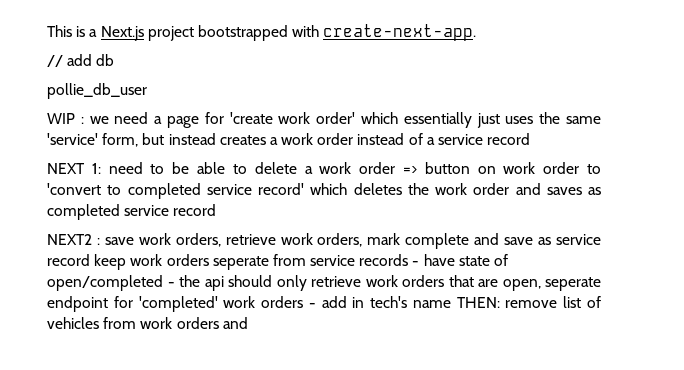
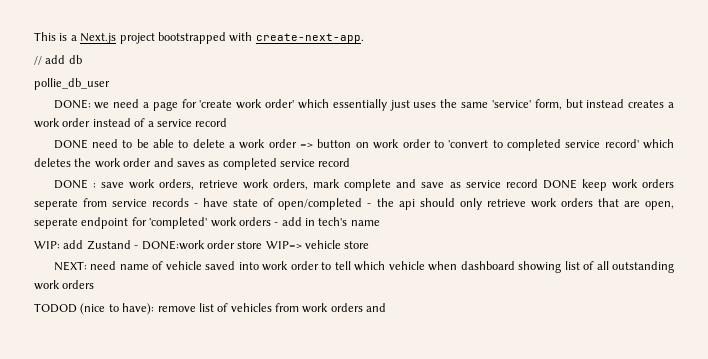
- WIP : we need a page for 'create work order' which essentially just uses the same 'service' form, but instead creates a work order instead of a service record
+ DONE: we need a page for 'create work order' which essentially just uses the same 'service' form, but instead creates a work order instead of a service record
- NEXT 1: need to be able to delete a work order => button on work order to 'convert to completed service record' which deletes the work order and saves as completed service record
+ DONE need to be able to delete a work order => button on work order to 'convert to completed service record' which deletes the work order and saves as completed service record
- NEXT2 : save work orders, retrieve work orders, mark complete and save as service record keep work orders seperate from service records - have state of open/completed - the api should only retrieve work orders that are open, seperate endpoint for 'completed' work orders - add in tech's name THEN: remove list of vehicles from work orders and
+ DONE : save work orders, retrieve work orders, mark complete and save as service record DONE keep work orders seperate from service records - have state of open/completed - the api should only retrieve work orders that are open, seperate endpoint for 'completed' work orders - add in tech's name
+ WIP: add Zustand - DONE:work order store WIP=> vehicle store
+ NEXT: need name of vehicle saved into work order to tell which vehicle when dashboard showing list of all outstanding work orders
+ TODOD (nice to have): remove list of vehicles from work orders and

